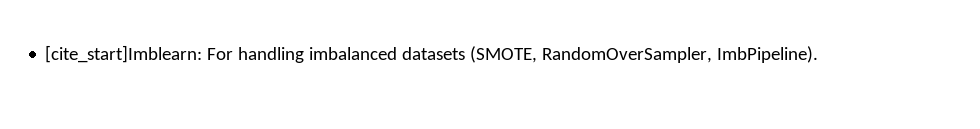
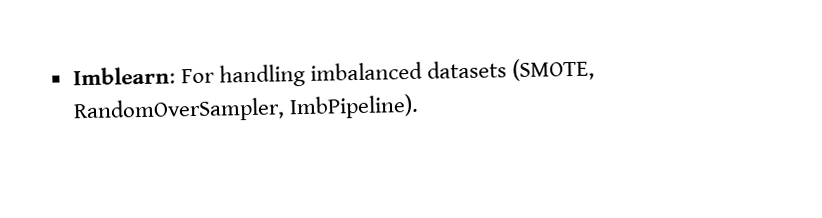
- [cite_start]Imblearn: For handling imbalanced datasets (SMOTE, RandomOverSampler, ImbPipeline).
+ Imblearn: For handling imbalanced datasets (SMOTE, RandomOverSampler, ImbPipeline).

